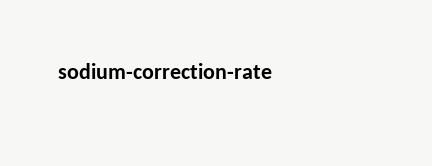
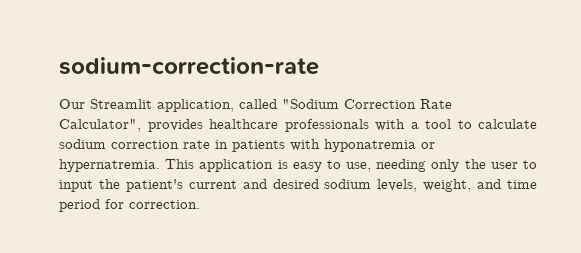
+ Our Streamlit application, called "Sodium Correction Rate Calculator", provides healthcare professionals with a tool to calculate sodium correction rate in patients with hyponatremia or hypernatremia. This application is easy to use, needing only the user to input the patient's current and desired sodium levels, weight, and time period for correction.

